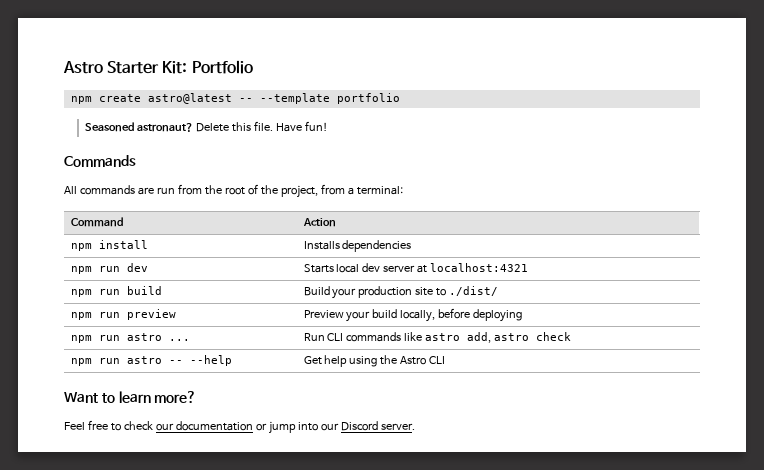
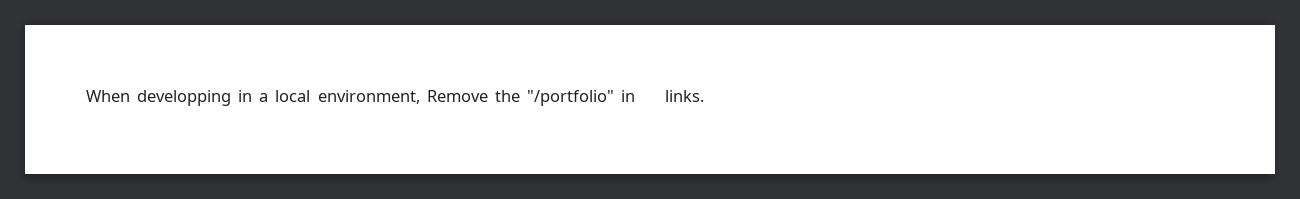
- Astro Starter Kit: Portfolio
- npm create astro@latest -- --template portfolio
- Seasoned astronaut? Delete this file. Have fun!
- Commands
- All commands are run from the root of the project, from a terminal:
- Command | Action
- npm install | Installs dependencies
- npm run dev | Starts local dev server at localhost:4321
- npm run build | Build your production site to ./dist/
- npm run preview | Preview your build locally, before deploying
- npm run astro ... | Run CLI commands like astro add, astro check
- npm run astro -- --help | Get help using the Astro CLI
- Want to learn more?
- Feel free to check our documentation or jump into our Discord server.
+ When developping in a local environment, Remove the "/portfolio" in links.

